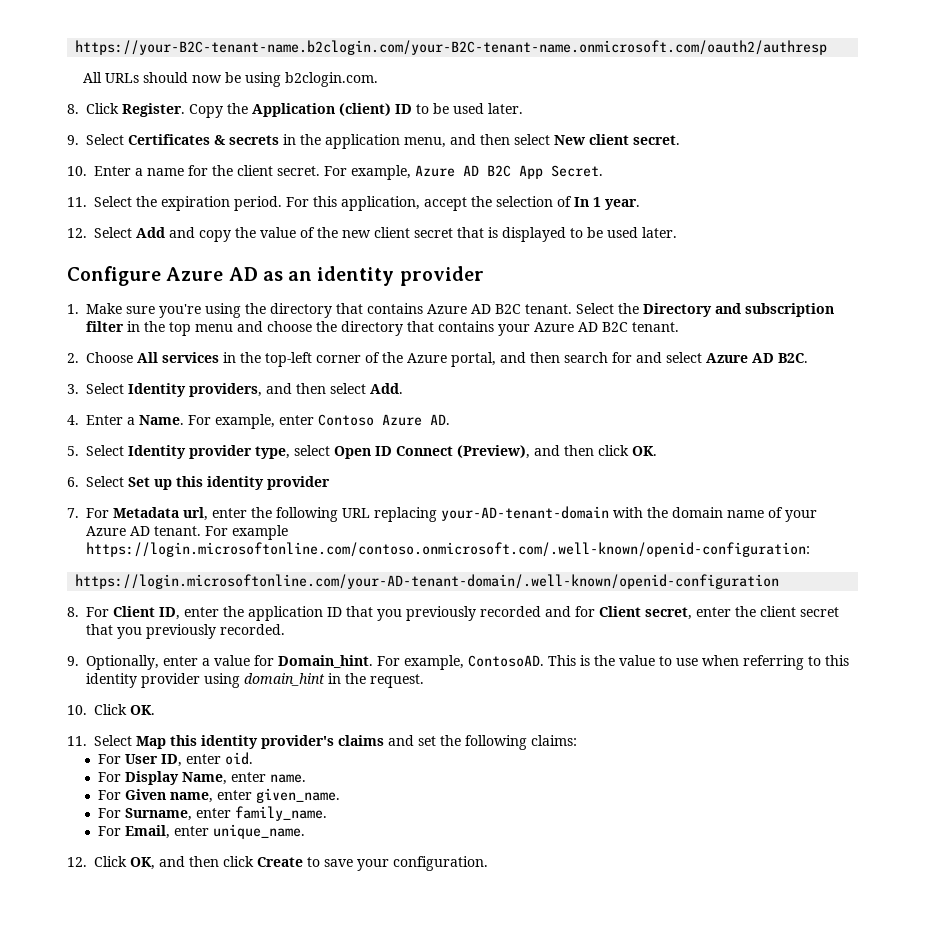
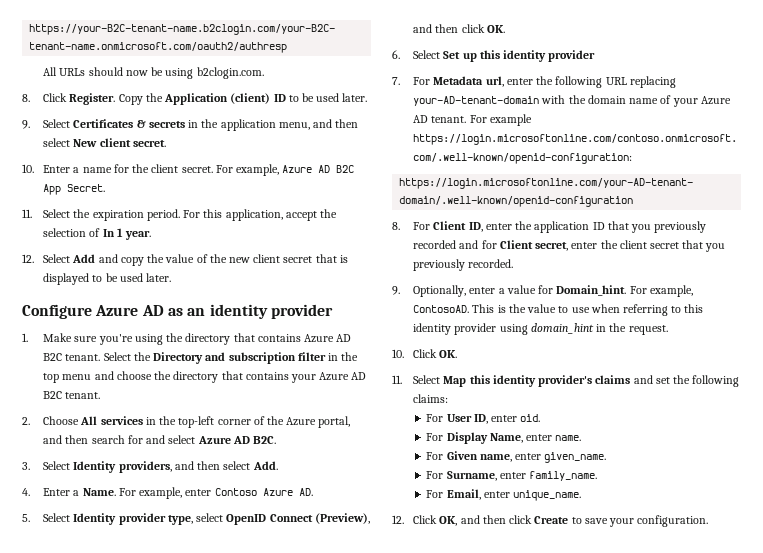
- 5. Select Identity provider type, select Open ID Connect (Preview), and then click OK.
+ 5. Select Identity provider type, select OpenID Connect (Preview), and then click OK.

